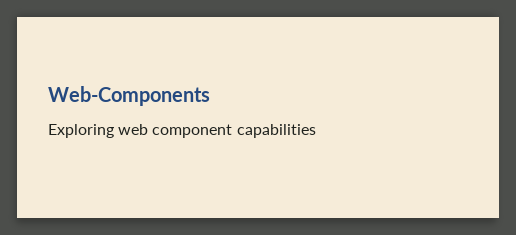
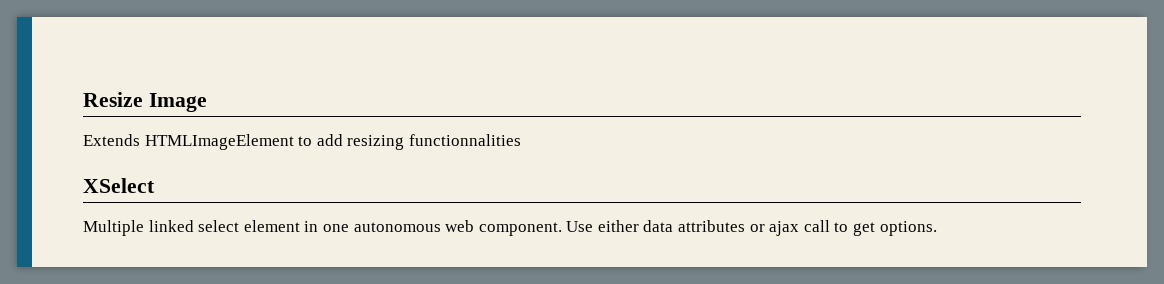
- Web-Components
- Exploring web component capabilities
+ Resize Image
+ Extends HTMLImageElement to add resizing functionnalities
+ XSelect
+ Multiple linked select element in one autonomous web component. Use either data attributes or ajax call to get options.

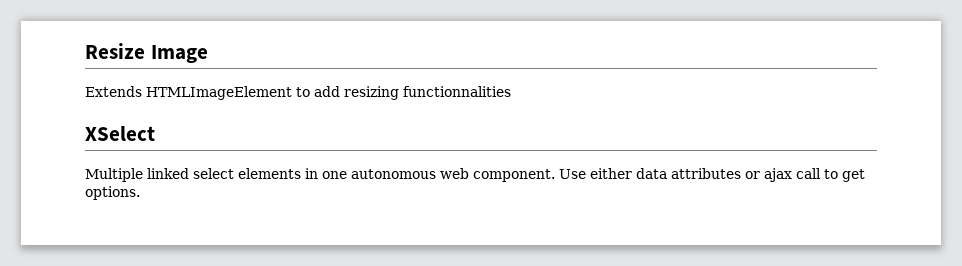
- Multiple linked select element in one autonomous web component.
+ Multiple linked select elements in one autonomous web component.

